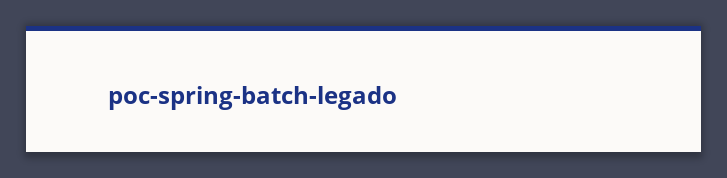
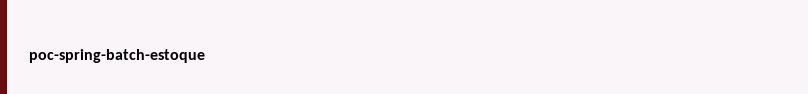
- poc-spring-batch-legado
+ poc-spring-batch-estoque

